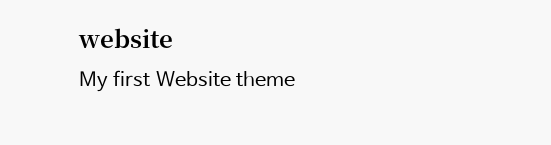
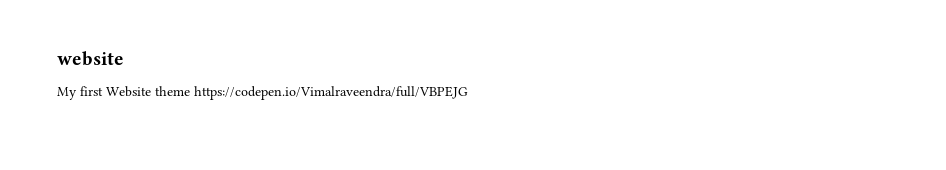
- My first Website theme
+ My first Website theme https://codepen.io/Vimalraveendra/full/VBPEJG

